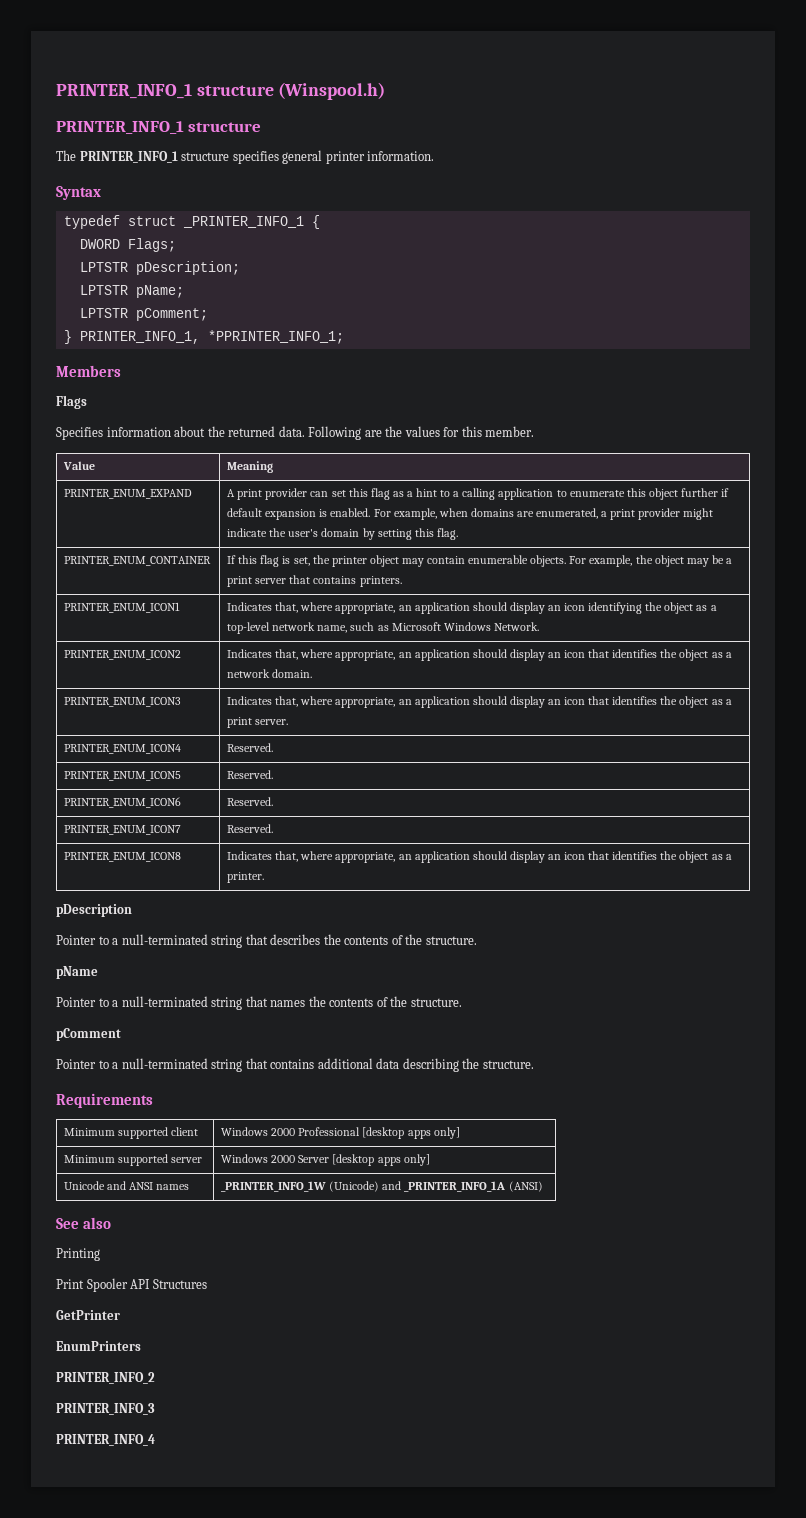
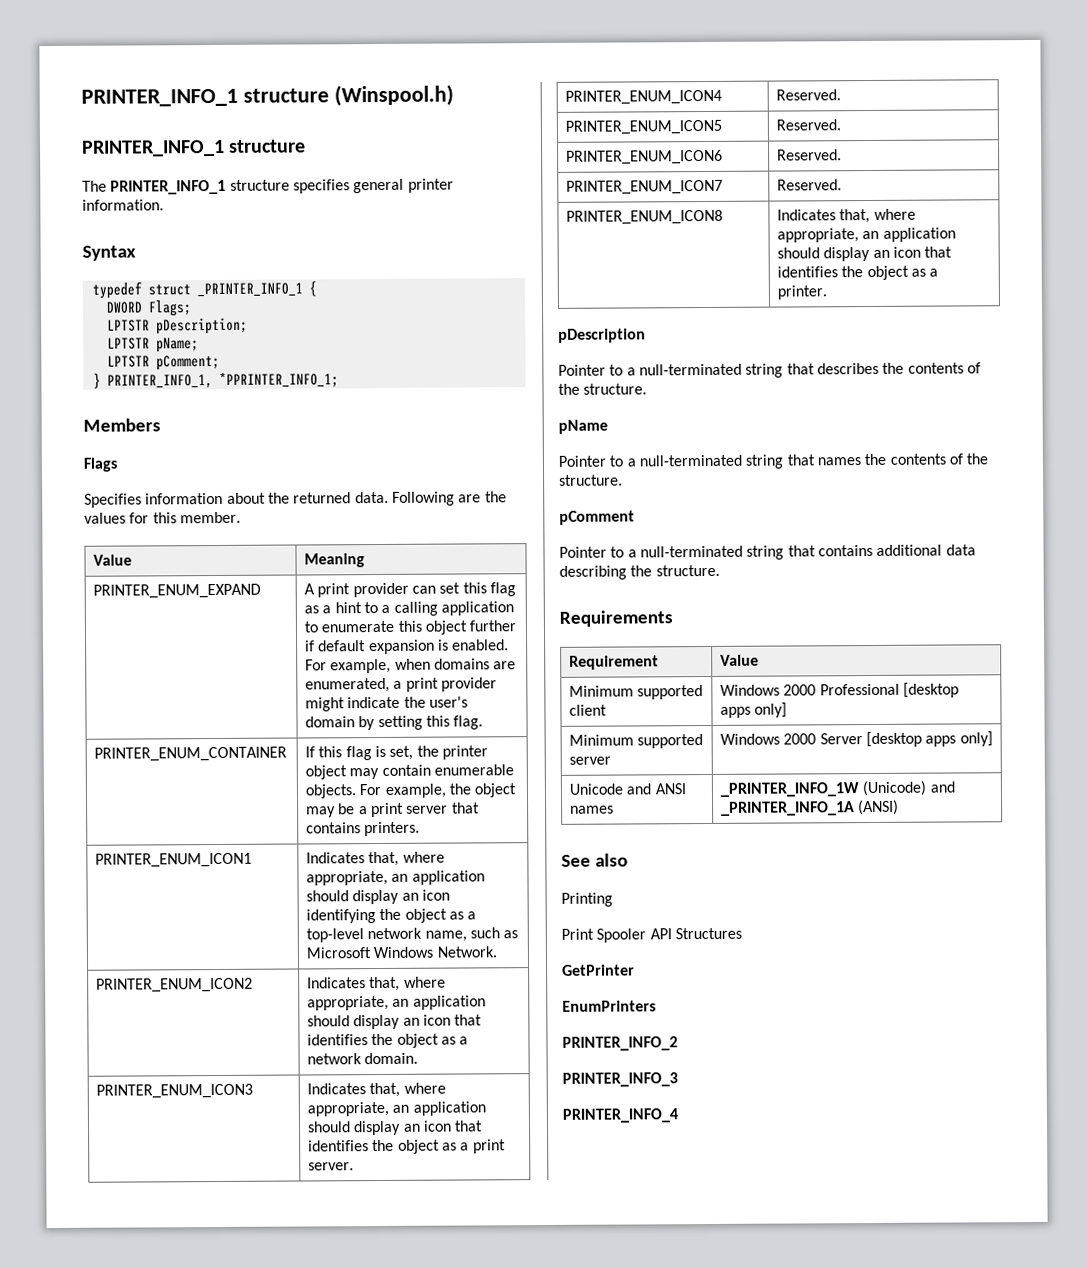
+ Requirement | Value

